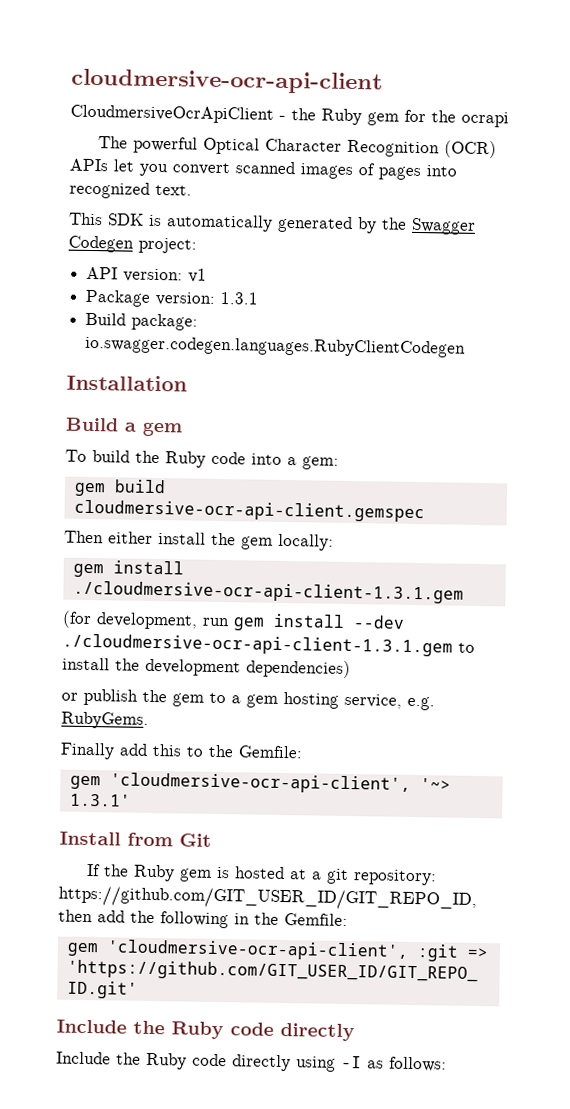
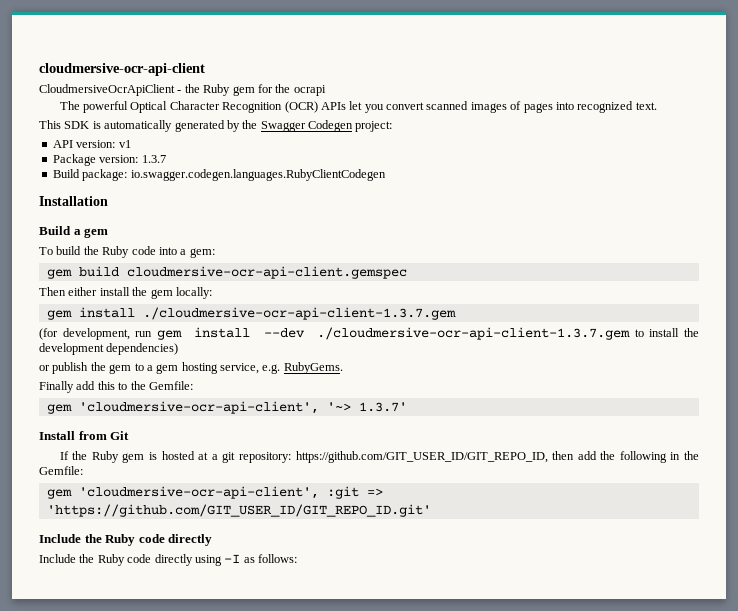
- Package version: 1.3.1
+ Package version: 1.3.7
- gem install ./cloudmersive-ocr-api-client-1.3.1.gem
+ gem install ./cloudmersive-ocr-api-client-1.3.7.gem
- (for development, run gem install --dev ./cloudmersive-ocr-api-client-1.3.1.gem to install the development dependencies)
+ (for development, run gem install --dev ./cloudmersive-ocr-api-client-1.3.7.gem to install the development dependencies)
- gem 'cloudmersive-ocr-api-client', '~> 1.3.1'
+ gem 'cloudmersive-ocr-api-client', '~> 1.3.7'

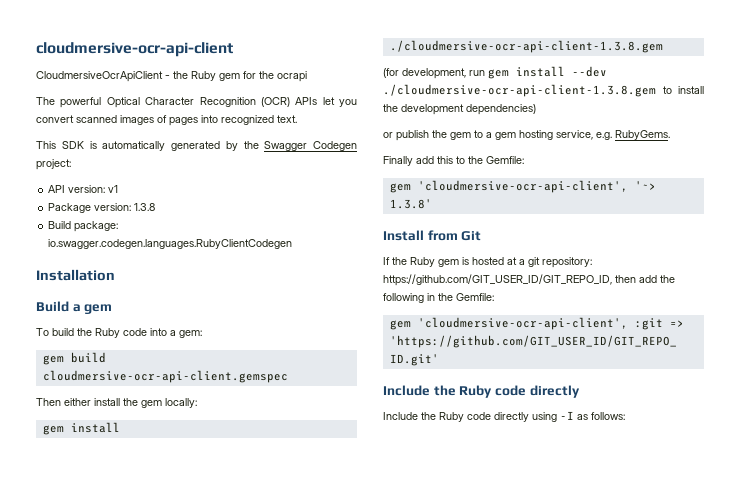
- Package version: 1.3.7
+ Package version: 1.3.8
- gem install ./cloudmersive-ocr-api-client-1.3.7.gem
+ gem install ./cloudmersive-ocr-api-client-1.3.8.gem
- (for development, run gem install --dev ./cloudmersive-ocr-api-client-1.3.7.gem to install the development dependencies)
+ (for development, run gem install --dev ./cloudmersive-ocr-api-client-1.3.8.gem to install the development dependencies)
- gem 'cloudmersive-ocr-api-client', '~> 1.3.7'
+ gem 'cloudmersive-ocr-api-client', '~> 1.3.8'

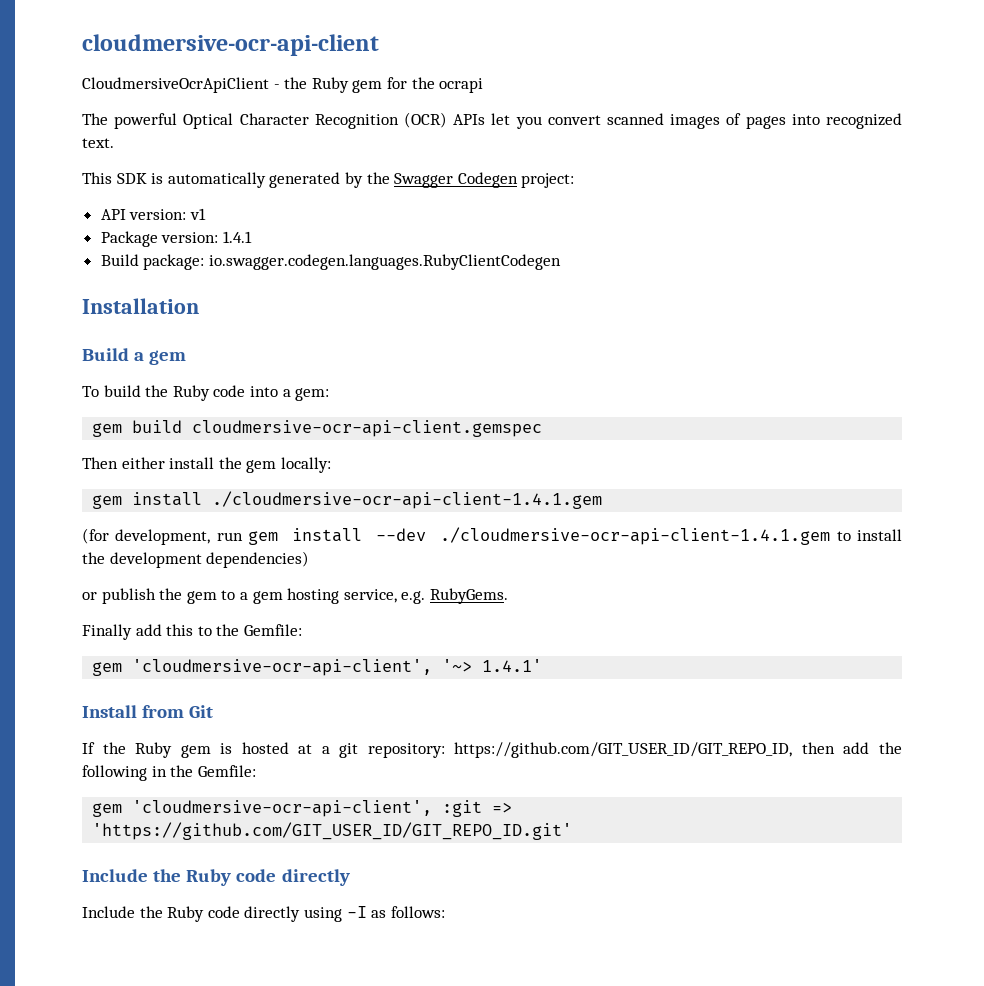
- Package version: 1.3.8
+ Package version: 1.4.1
- gem install ./cloudmersive-ocr-api-client-1.3.8.gem
+ gem install ./cloudmersive-ocr-api-client-1.4.1.gem
- (for development, run gem install --dev ./cloudmersive-ocr-api-client-1.3.8.gem to install the development dependencies)
+ (for development, run gem install --dev ./cloudmersive-ocr-api-client-1.4.1.gem to install the development dependencies)
- gem 'cloudmersive-ocr-api-client', '~> 1.3.8'
+ gem 'cloudmersive-ocr-api-client', '~> 1.4.1'

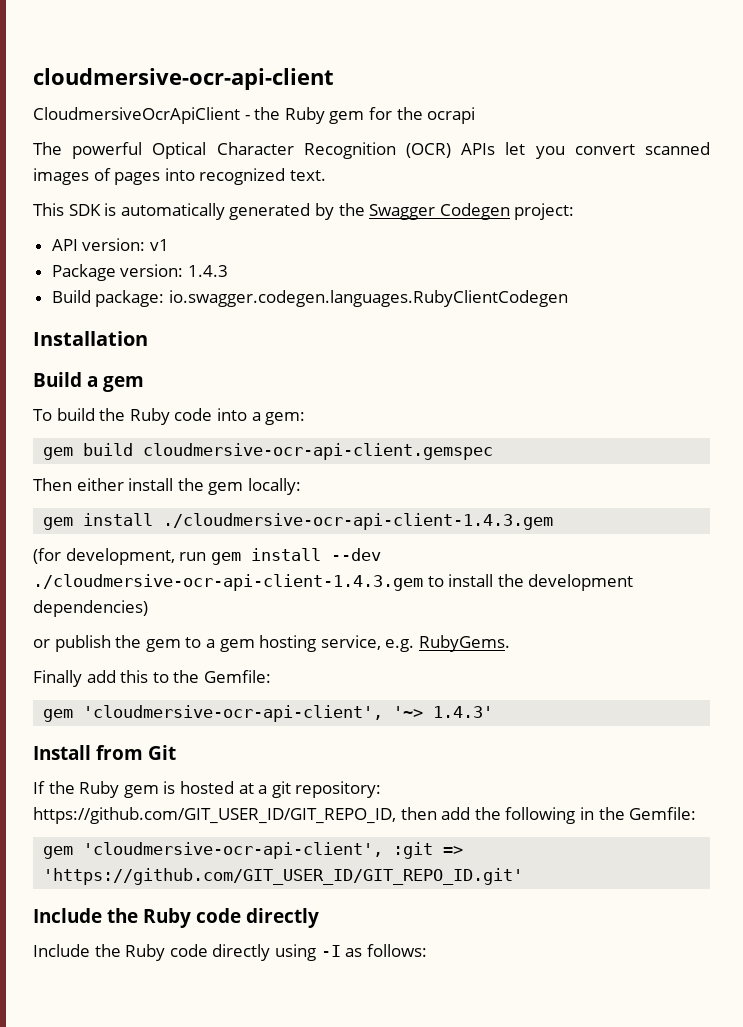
- Package version: 1.4.1
+ Package version: 1.4.3
- gem install ./cloudmersive-ocr-api-client-1.4.1.gem
+ gem install ./cloudmersive-ocr-api-client-1.4.3.gem
- (for development, run gem install --dev ./cloudmersive-ocr-api-client-1.4.1.gem to install the development dependencies)
+ (for development, run gem install --dev ./cloudmersive-ocr-api-client-1.4.3.gem to install the development dependencies)
- gem 'cloudmersive-ocr-api-client', '~> 1.4.1'
+ gem 'cloudmersive-ocr-api-client', '~> 1.4.3'

